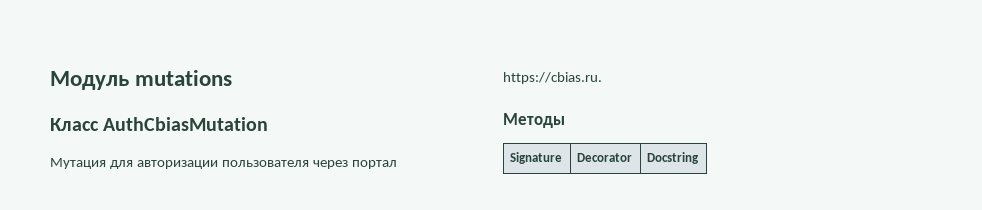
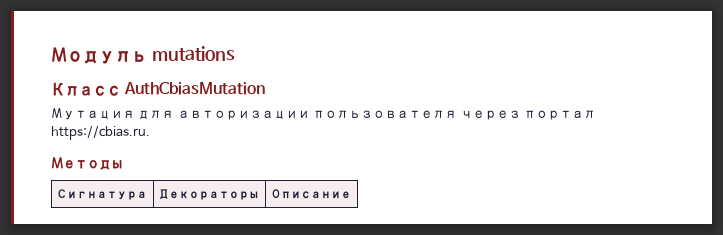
- Signature | Decorator | Docstring
+ Сигнатура | Декораторы | Описание

